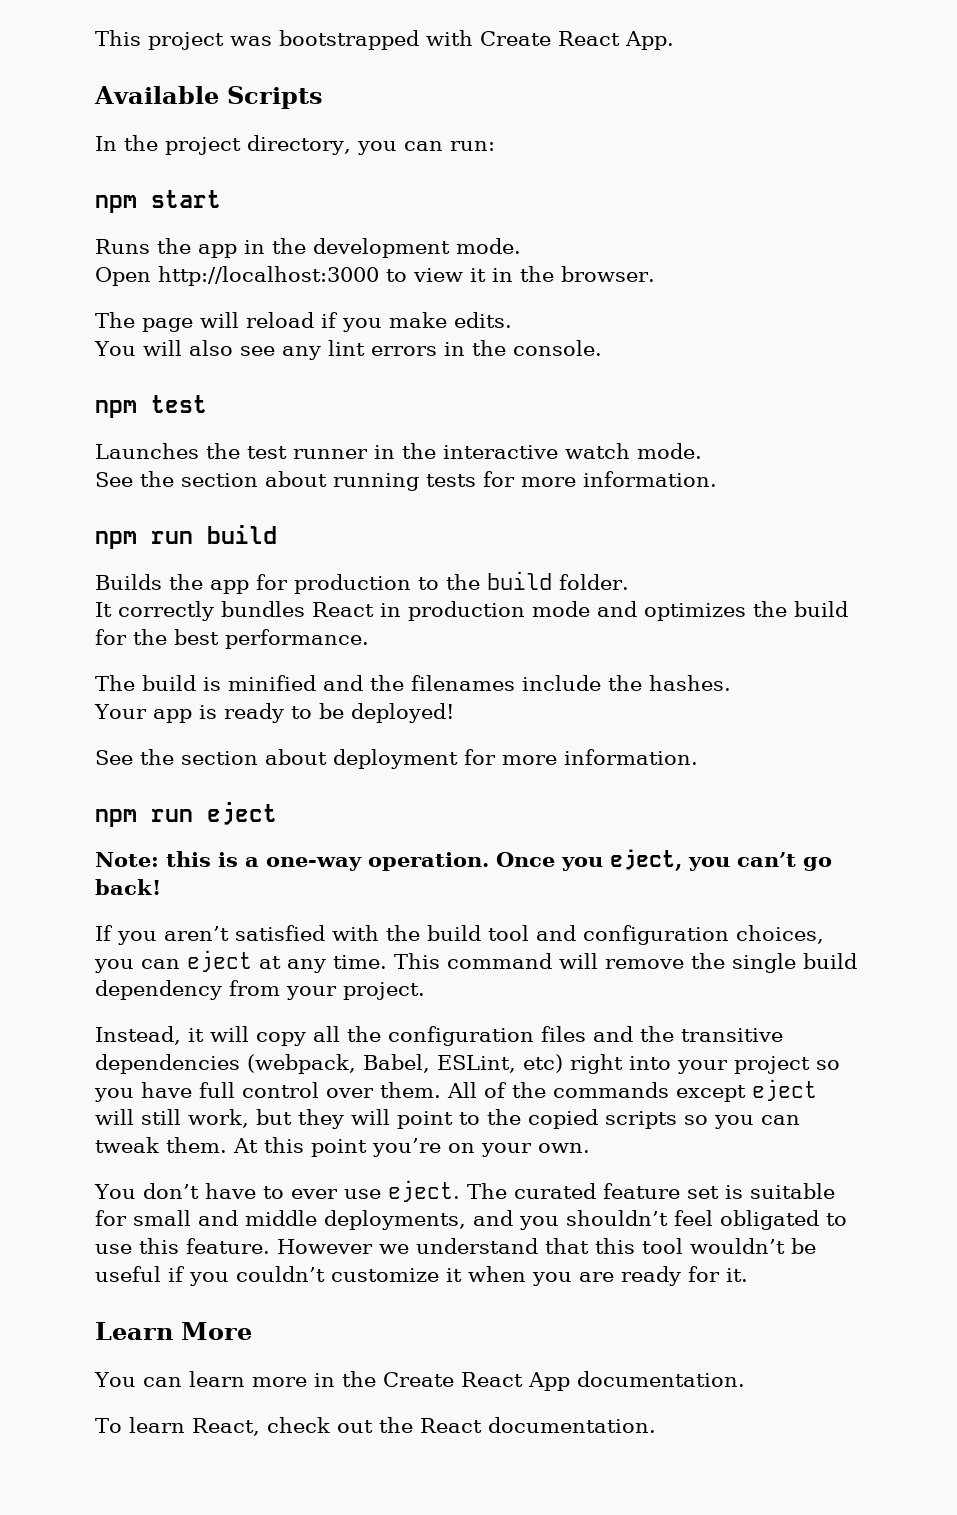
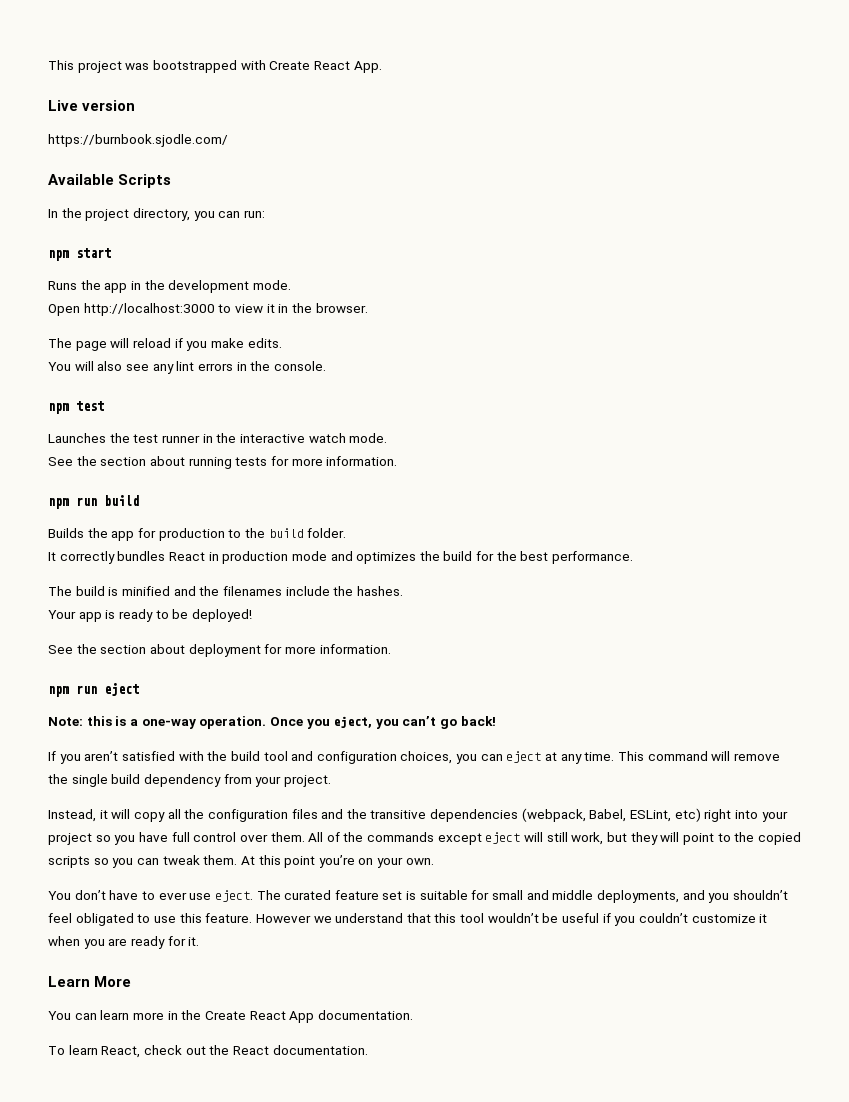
+ Live version
+ https://burnbook.sjodle.com/

